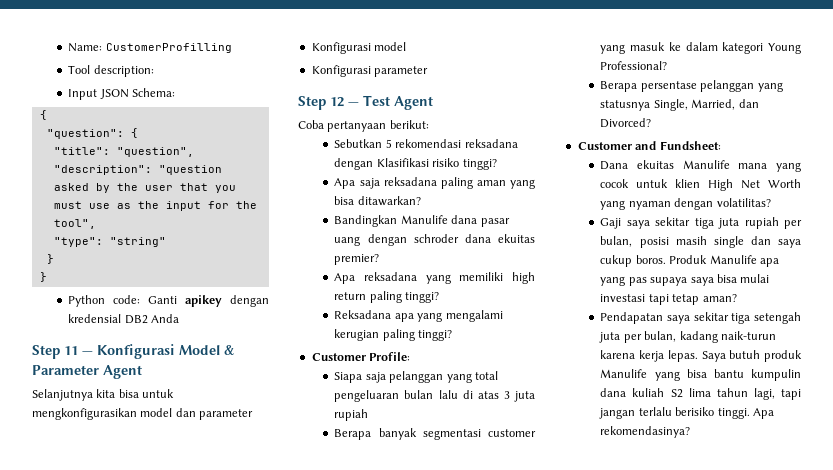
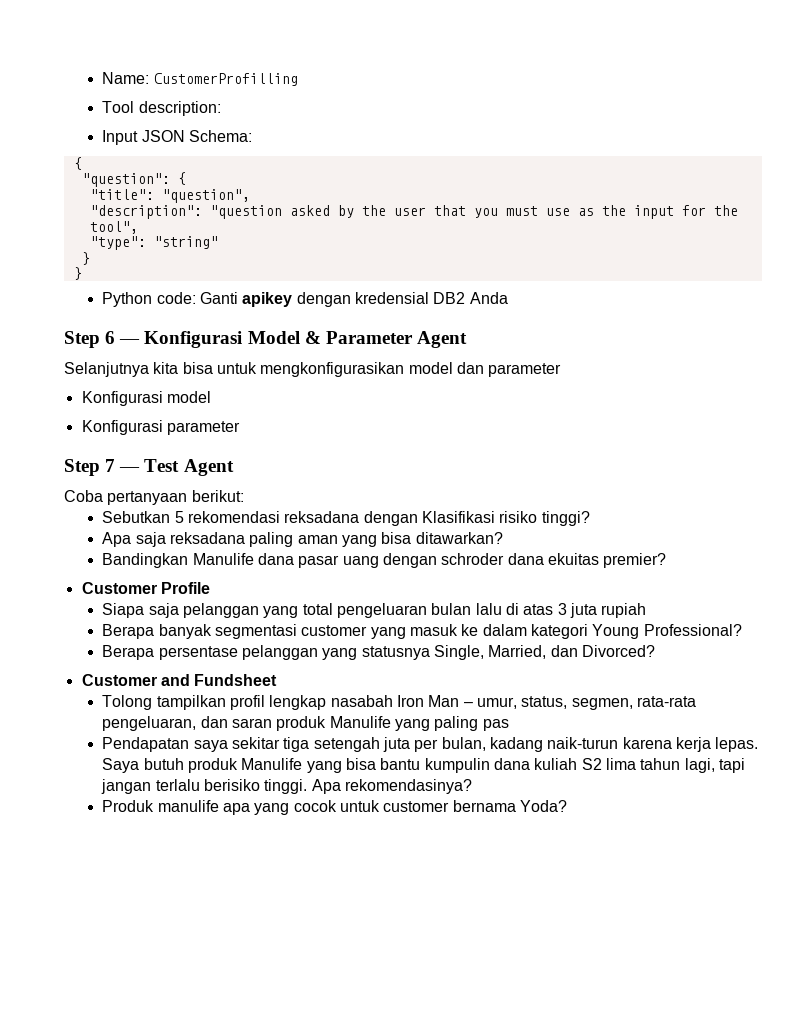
- Step 11 — Konfigurasi Model & Parameter Agent
+ Step 6 — Konfigurasi Model & Parameter Agent
- Step 12 — Test Agent
+ Step 7 — Test Agent
- Apa reksadana yang memiliki high return paling tinggi?
- Reksadana apa yang mengalami kerugian paling tinggi?
- Customer Profile:
+ Customer Profile
- Customer and Fundsheet:
- Dana ekuitas Manulife mana yang cocok untuk klien High Net Worth yang nyaman dengan volatilitas?
- Gaji saya sekitar tiga juta rupiah per bulan, posisi masih single dan saya cukup boros. Produk Manulife apa yang pas supaya saya bisa mulai investasi tapi tetap aman?
+ Customer and Fundsheet
+ Tolong tampilkan profil lengkap nasabah Iron Man – umur, status, segmen, rata-rata pengeluaran, dan saran produk Manulife yang paling pas
+ Produk manulife apa yang cocok untuk customer bernama Yoda?

